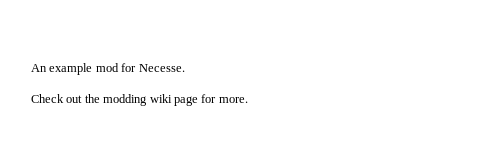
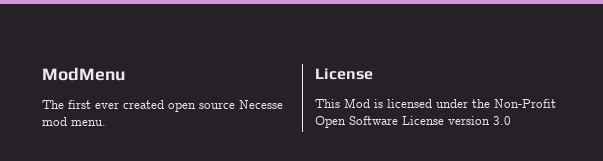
- An example mod for Necesse.
- Check out the modding wiki page for more.
+ ModMenu
+ The first ever created open source Necesse mod menu.
+ License
+ This Mod is licensed under the Non-Profit Open Software License version 3.0

